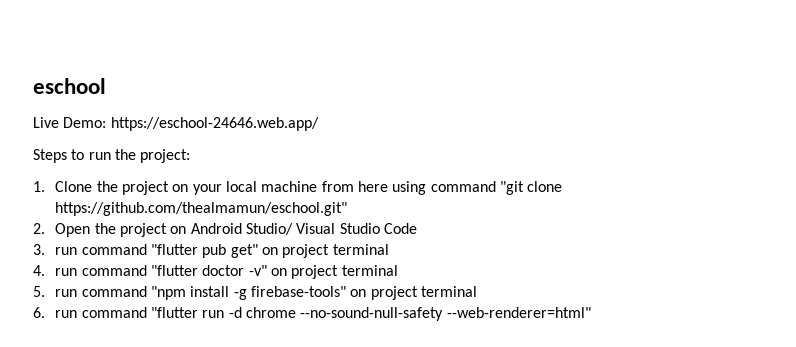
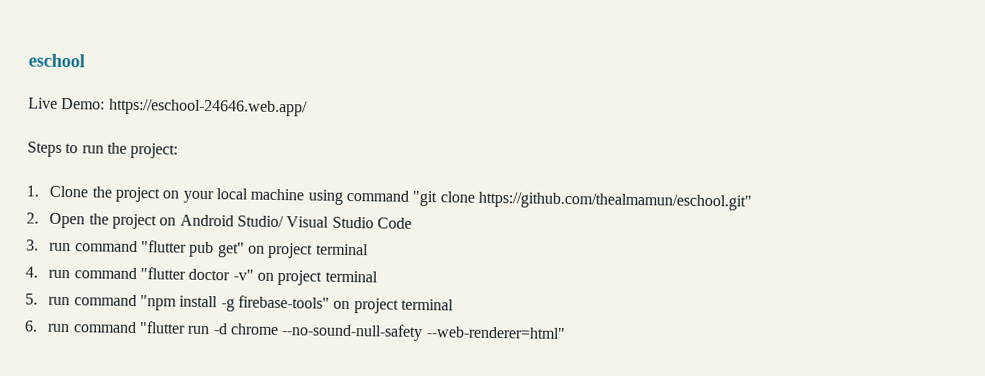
- 1. Clone the project on your local machine from here using command "git clone https://github.com/thealmamun/eschool.git"
+ 1. Clone the project on your local machine using command "git clone https://github.com/thealmamun/eschool.git"

